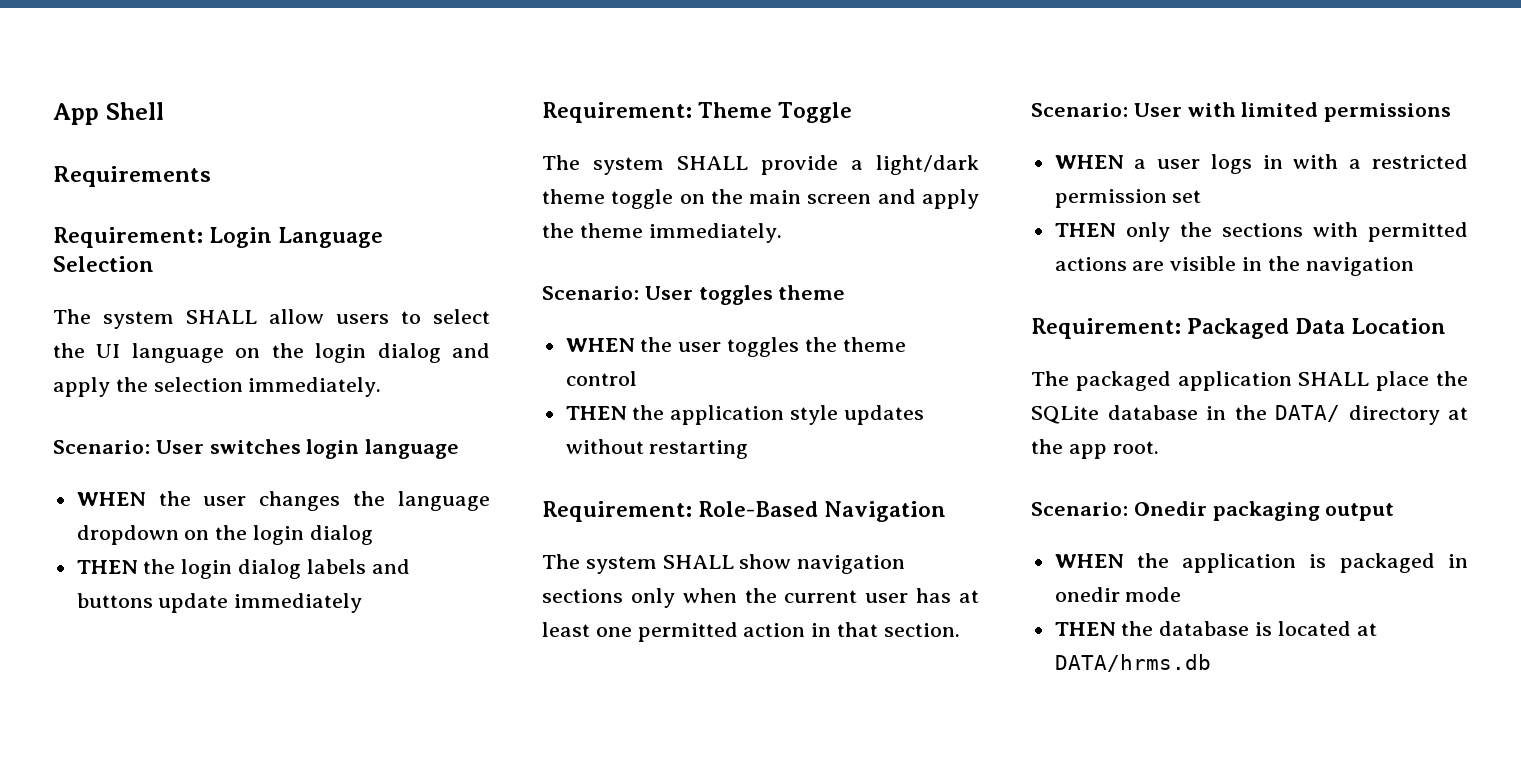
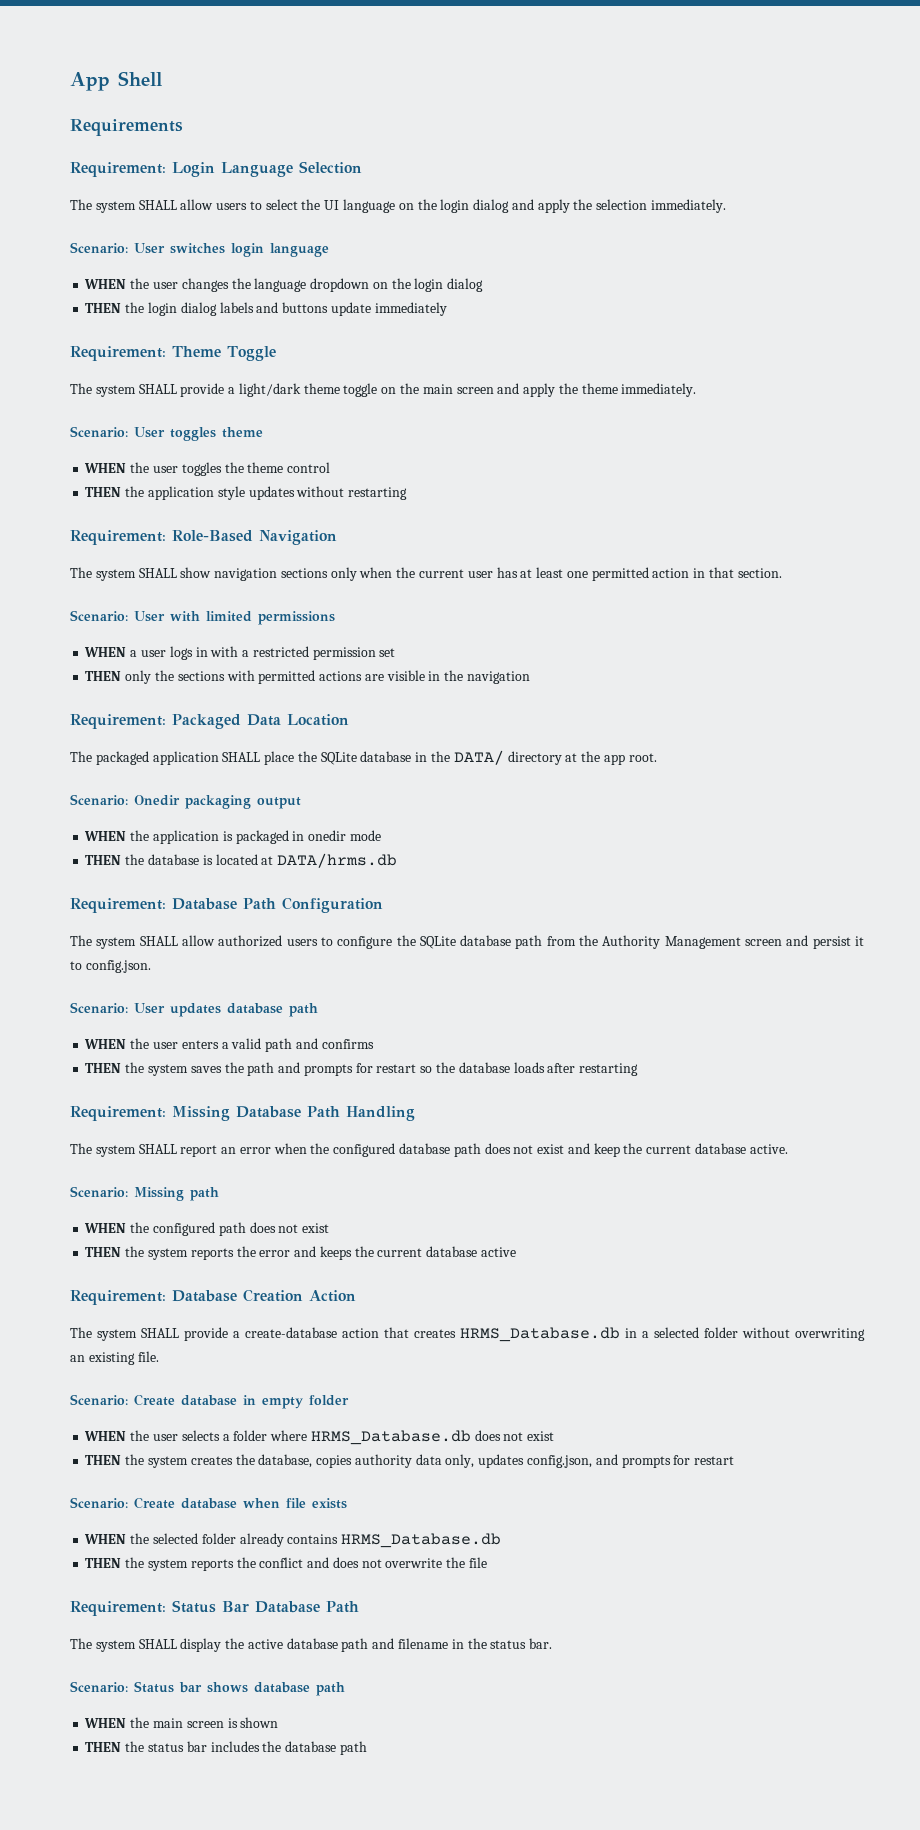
+ Requirement: Database Path Configuration
+ The system SHALL allow authorized users to configure the SQLite database path from the Authority Management screen and persist it to config.json.
+ Scenario: User updates database path
+ WHEN the user enters a valid path and confirms
+ THEN the system saves the path and prompts for restart so the database loads after restarting
+ Requirement: Missing Database Path Handling
+ The system SHALL report an error when the configured database path does not exist and keep the current database active.
+ Scenario: Missing path
+ WHEN the configured path does not exist
+ THEN the system reports the error and keeps the current database active
+ Requirement: Database Creation Action
+ The system SHALL provide a create-database action that creates HRMS_Database.db in a selected folder without overwriting an existing file.
+ Scenario: Create database in empty folder
+ WHEN the user selects a folder where HRMS_Database.db does not exist
+ THEN the system creates the database, copies authority data only, updates config.json, and prompts for restart
+ Scenario: Create database when file exists
+ WHEN the selected folder already contains HRMS_Database.db
+ THEN the system reports the conflict and does not overwrite the file
+ Requirement: Status Bar Database Path
+ The system SHALL display the active database path and filename in the status bar.
+ Scenario: Status bar shows database path
+ WHEN the main screen is shown
+ THEN the status bar includes the database path

